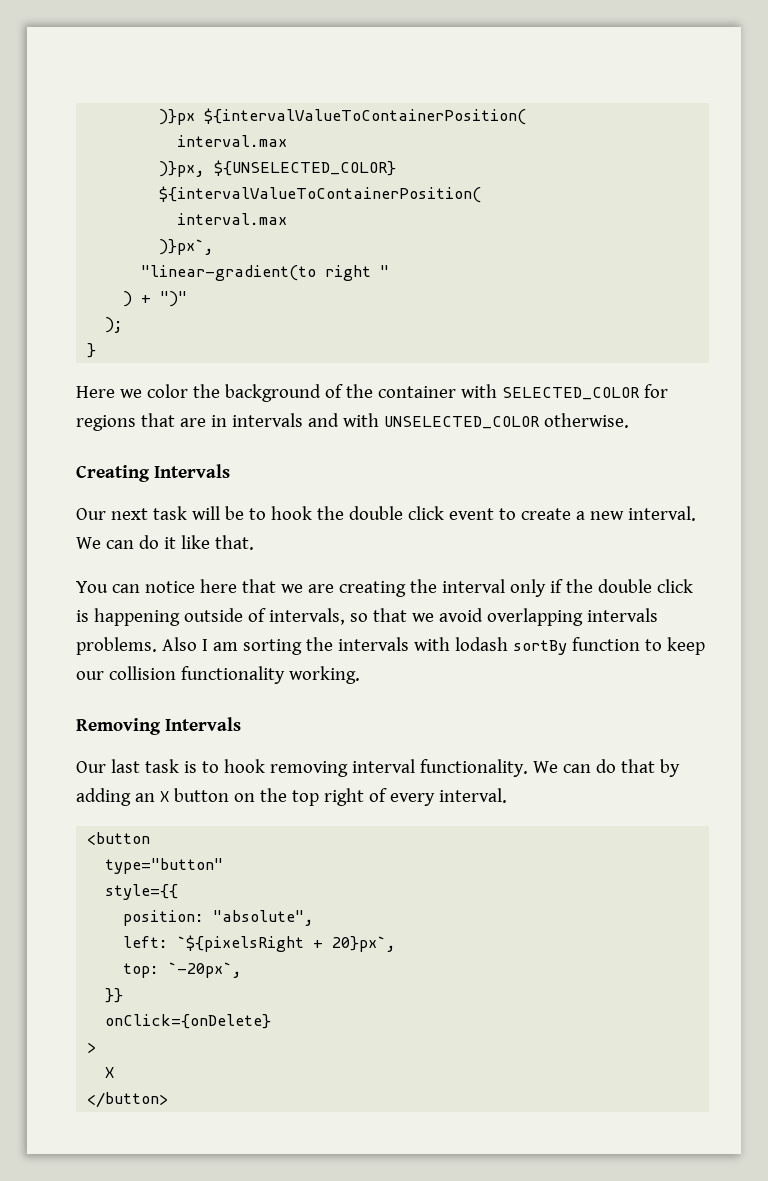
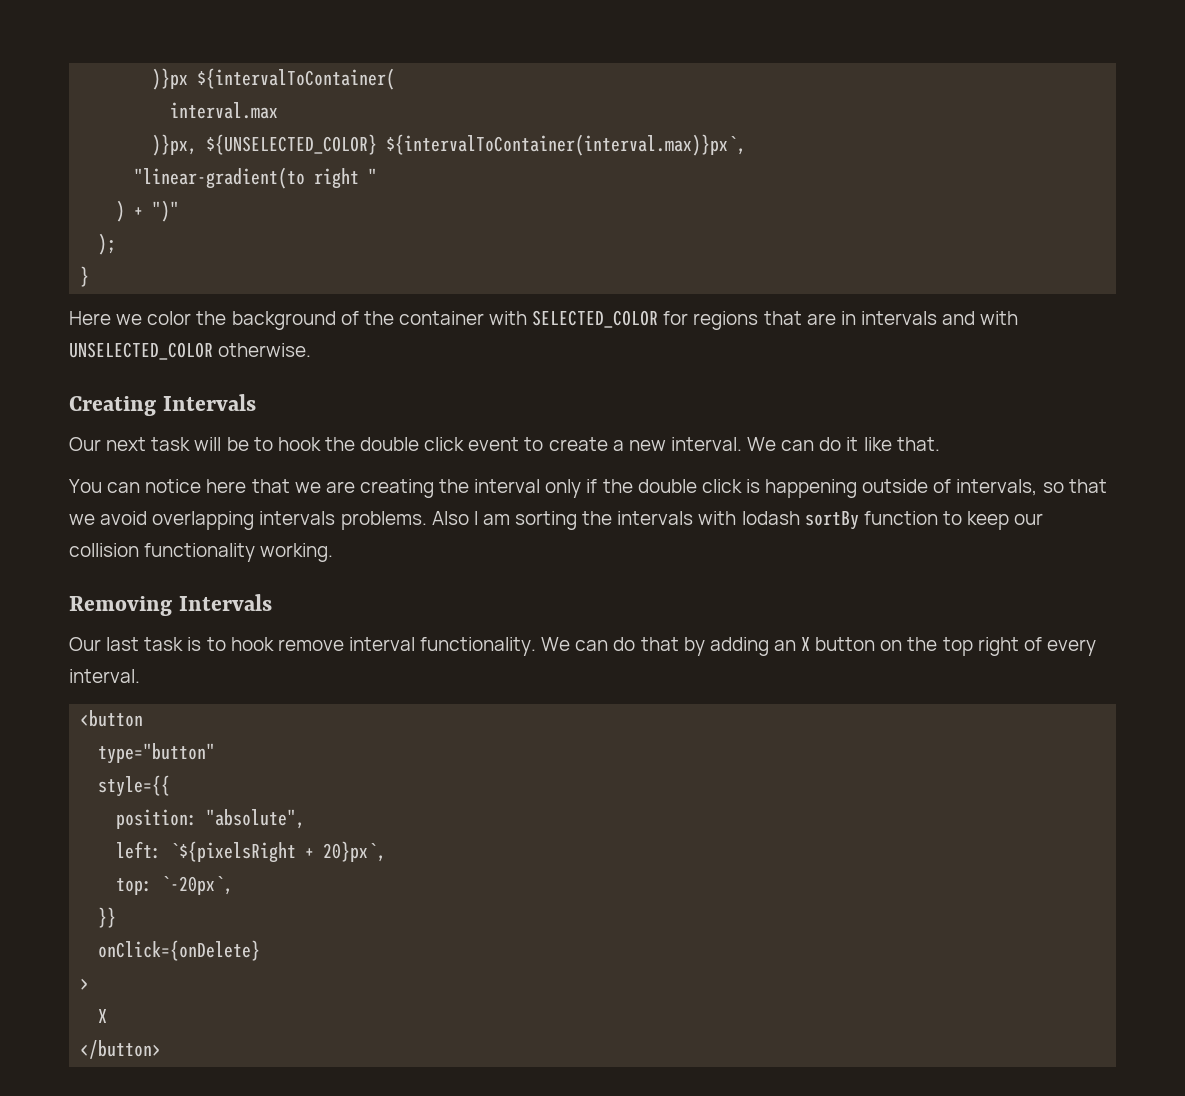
- )}px ${intervalValueToContainerPosition(
+ )}px ${intervalToContainer(
- )}px, ${UNSELECTED_COLOR} ${intervalValueToContainerPosition(
- interval.max
- )}px`,
+ )}px, ${UNSELECTED_COLOR} ${intervalToContainer(interval.max)}px`,
- Our last task is to hook removing interval functionality.
+ Our last task is to hook remove interval functionality.

